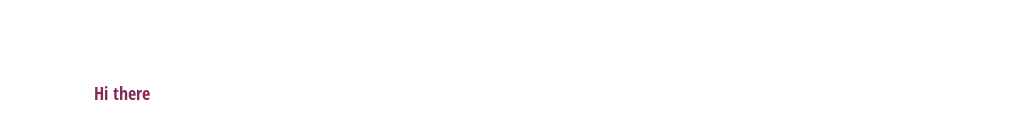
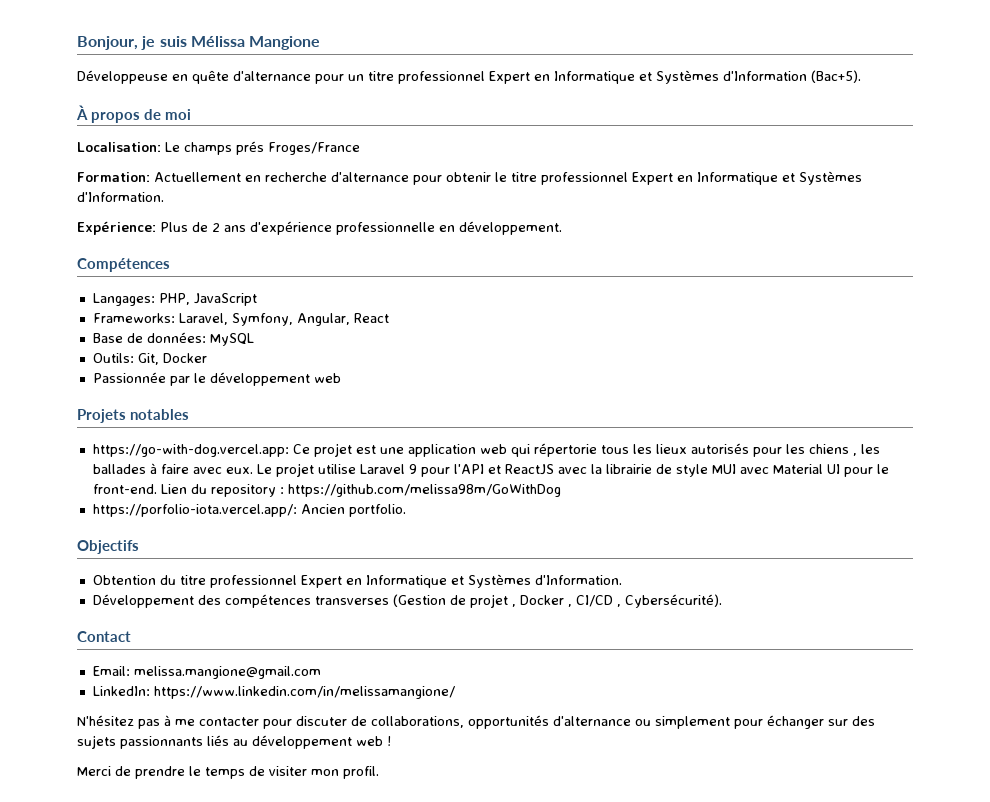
- Hi there
+ Bonjour, je suis Mélissa Mangione
+ Développeuse en quête d'alternance pour un titre professionnel Expert en Informatique et Systèmes d'Information (Bac+5).
+ À propos de moi
+ Localisation: Le champs prés Froges/France
+ Formation: Actuellement en recherche d'alternance pour obtenir le titre professionnel Expert en Informatique et Systèmes d'Information.
+ Expérience: Plus de 2 ans d'expérience professionnelle en développement.
+ Compétences
+ Langages: PHP, JavaScript
+ Frameworks: Laravel, Symfony, Angular, React
+ Base de données: MySQL
+ Outils: Git, Docker
+ Passionnée par le développement web
+ Projets notables
+ https://go-with-dog.vercel.app: Ce projet est une application web qui répertorie tous les lieux autorisés pour les chiens , les ballades à faire avec eux. Le projet utilise Laravel 9 pour l'API et ReactJS avec la librairie de style MUI avec Material UI pour le front-end. Lien du repository : https://github.com/melissa98m/GoWithDog
+ https://porfolio-iota.vercel.app/: Ancien portfolio.
+ Objectifs
+ Obtention du titre professionnel Expert en Informatique et Systèmes d'Information.
+ Développement des compétences transverses (Gestion de projet , Docker , CI/CD , Cybersécurité).
+ Contact
+ Email: melissa.mangione@gmail.com
+ LinkedIn: https://www.linkedin.com/in/melissamangione/
+ N'hésitez pas à me contacter pour discuter de collaborations, opportunités d'alternance ou simplement pour échanger sur des sujets passionnants liés au développement web !
+ Merci de prendre le temps de visiter mon profil.

